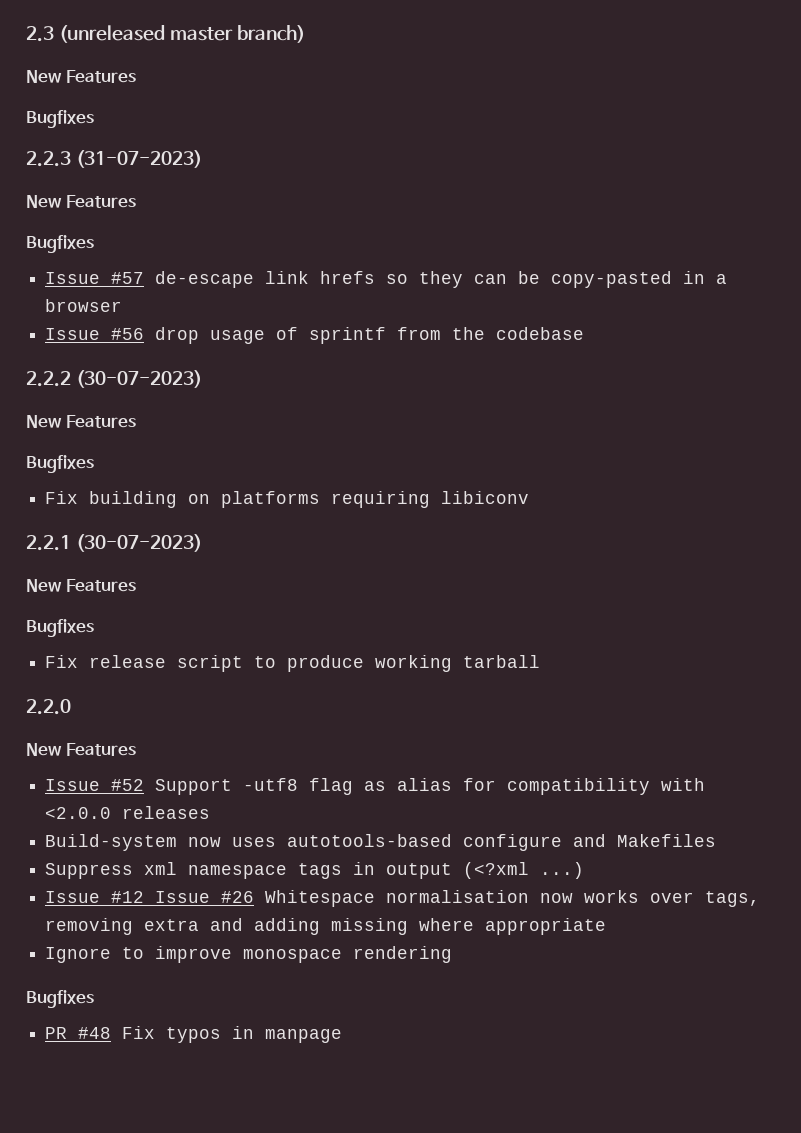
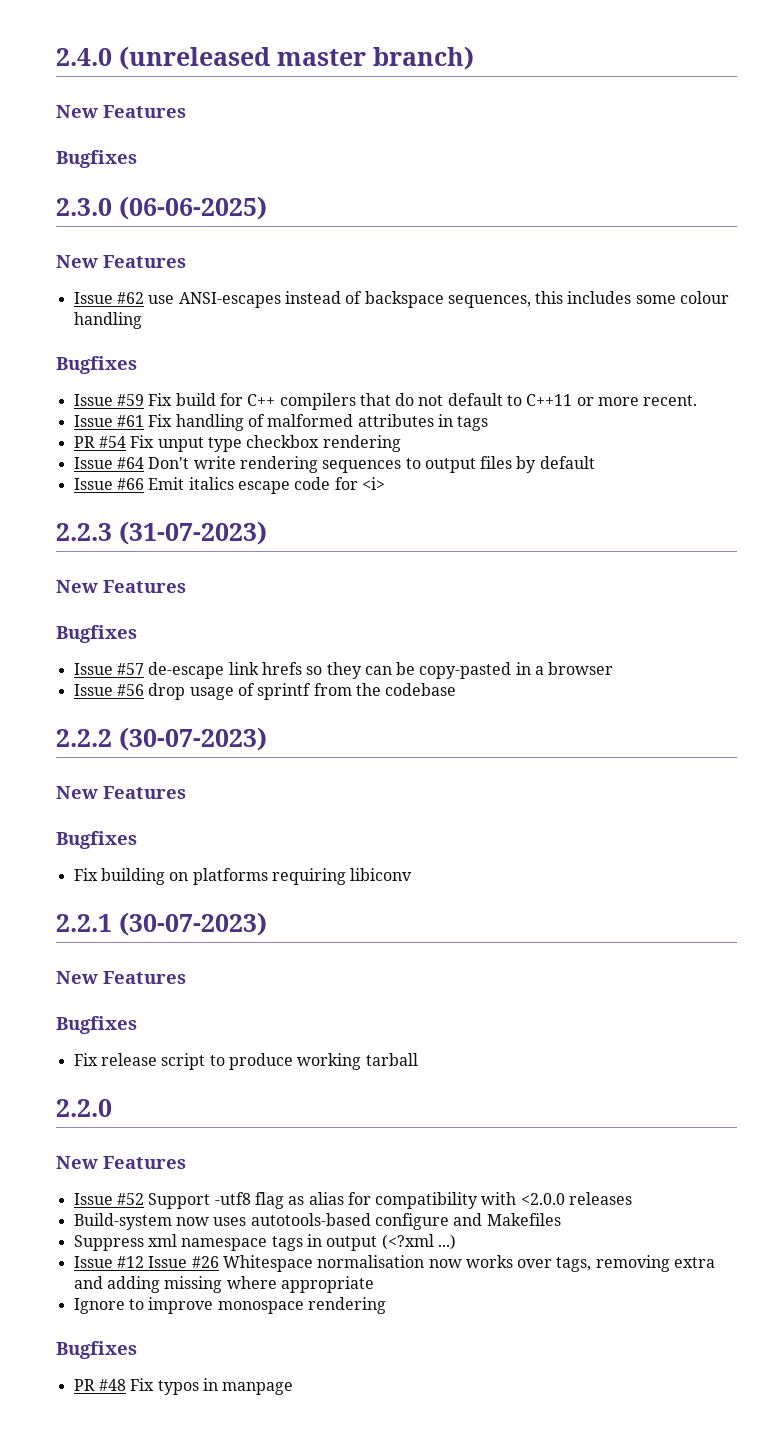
- 2.3 (unreleased master branch)
+ 2.4.0 (unreleased master branch)
+ 2.3.0 (06-06-2025)
+ New Features
+ Issue #62 use ANSI-escapes instead of backspace sequences, this includes some colour handling
+ Bugfixes
+ Issue #59 Fix build for C++ compilers that do not default to C++11 or more recent.
+ Issue #61 Fix handling of malformed attributes in tags
+ PR #54 Fix unput type checkbox rendering
+ Issue #64 Don't write rendering sequences to output files by default
+ Issue #66 Emit italics escape code for <i>

